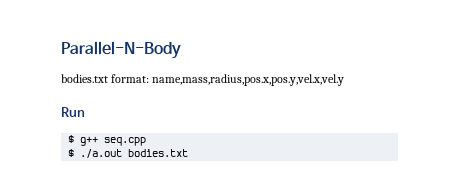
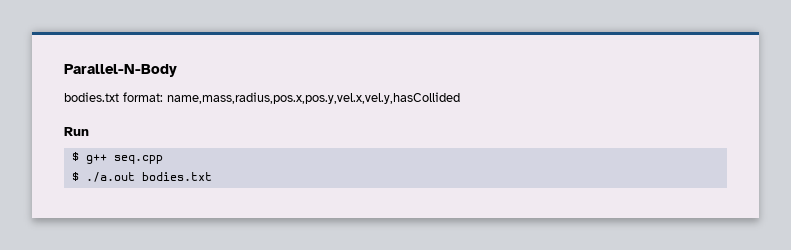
- bodies.txt format: name,mass,radius,pos.x,pos.y,vel.x,vel.y
+ bodies.txt format: name,mass,radius,pos.x,pos.y,vel.x,vel.y,hasCollided

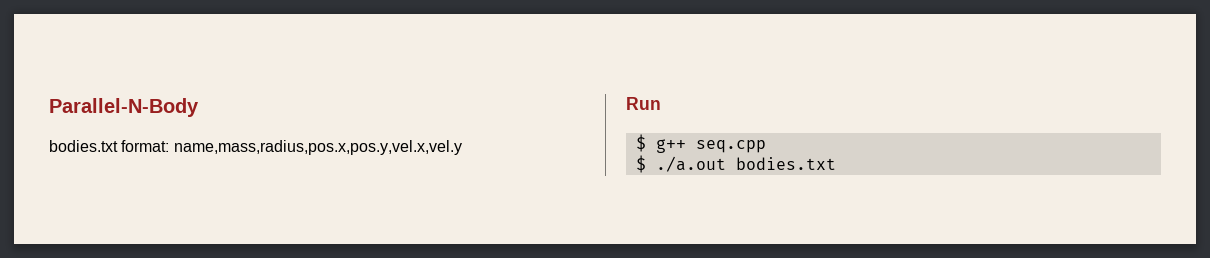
- bodies.txt format: name,mass,radius,pos.x,pos.y,vel.x,vel.y,hasCollided
+ bodies.txt format: name,mass,radius,pos.x,pos.y,vel.x,vel.y

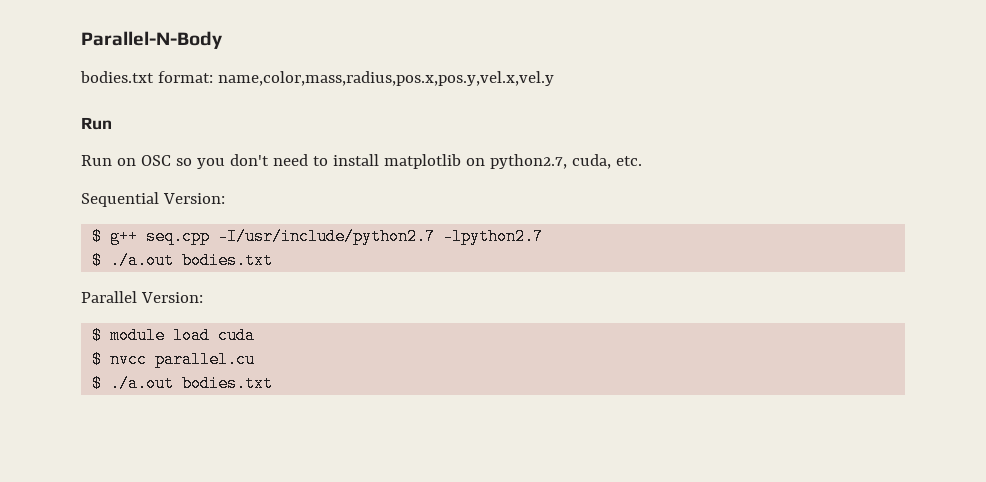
- bodies.txt format: name,mass,radius,pos.x,pos.y,vel.x,vel.y
+ bodies.txt format: name,color,mass,radius,pos.x,pos.y,vel.x,vel.y
  Run
+ Run on OSC so you don't need to install matplotlib on python2.7, cuda, etc.
+ Sequential Version:
- $ g++ seq.cpp
+ $ g++ seq.cpp -I/usr/include/python2.7 -lpython2.7
+ $ ./a.out bodies.txt
+ Parallel Version:
+ $ module load cuda
+ $ nvcc parallel.cu

